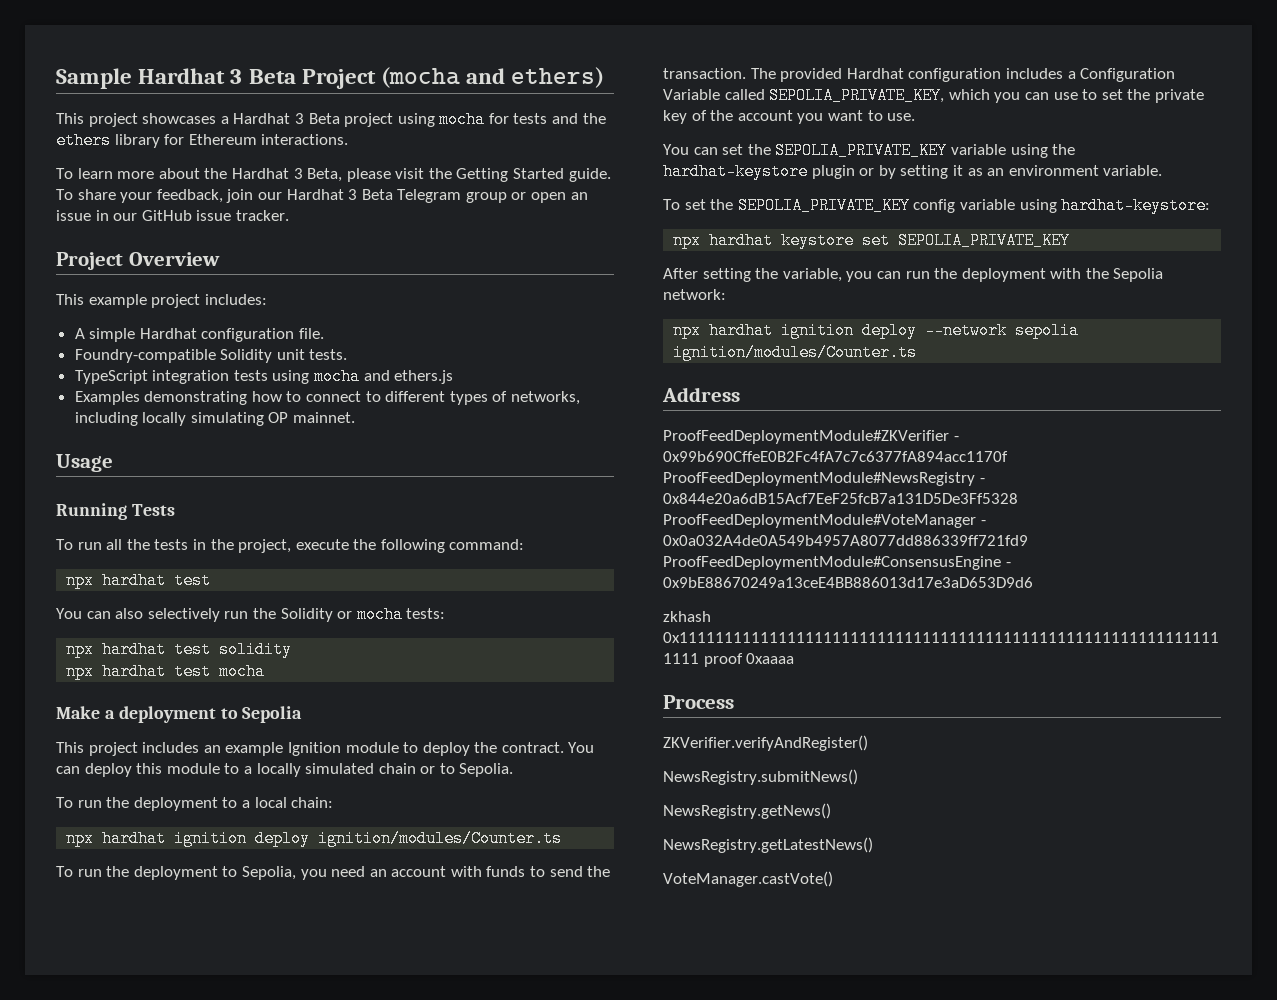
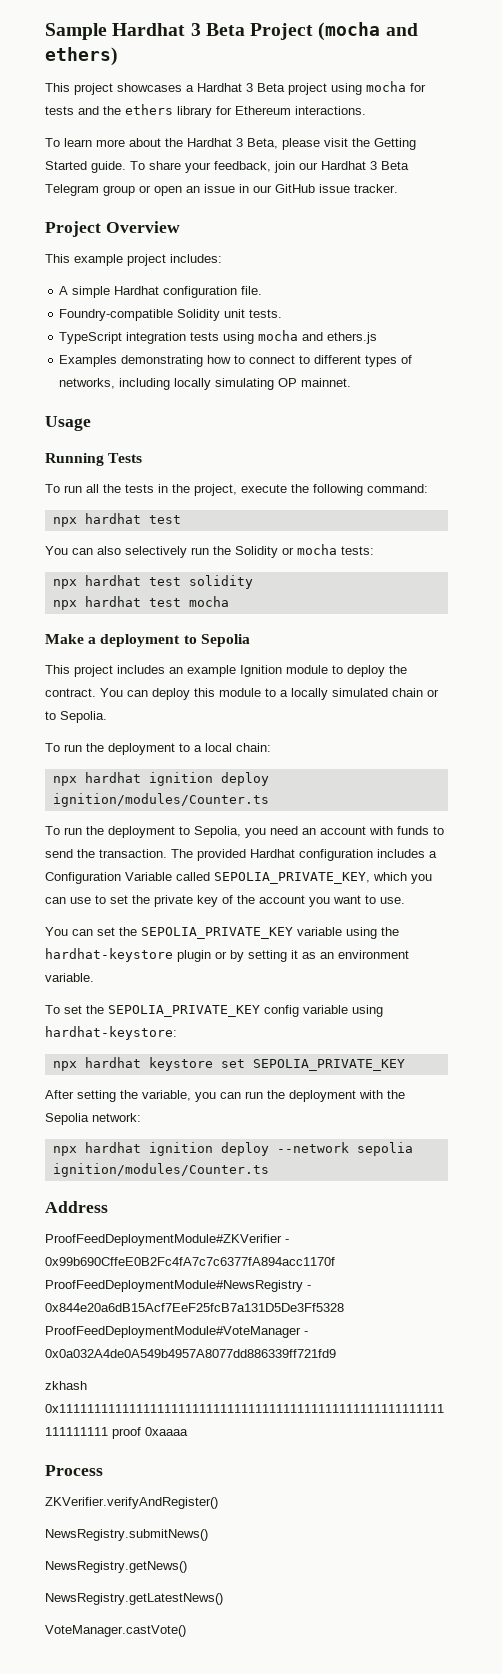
- ProofFeedDeploymentModule#ZKVerifier - 0x99b690CffeE0B2Fc4fA7c7c6377fA894acc1170f ProofFeedDeploymentModule#NewsRegistry - 0x844e20a6dB15Acf7EeF25fcB7a131D5De3Ff5328 ProofFeedDeploymentModule#VoteManager - 0x0a032A4de0A549b4957A8077dd886339ff721fd9 ProofFeedDeploymentModule#ConsensusEngine - 0x9bE88670249a13ceE4BB886013d17e3aD653D9d6
+ ProofFeedDeploymentModule#ZKVerifier - 0x99b690CffeE0B2Fc4fA7c7c6377fA894acc1170f ProofFeedDeploymentModule#NewsRegistry - 0x844e20a6dB15Acf7EeF25fcB7a131D5De3Ff5328 ProofFeedDeploymentModule#VoteManager - 0x0a032A4de0A549b4957A8077dd886339ff721fd9

